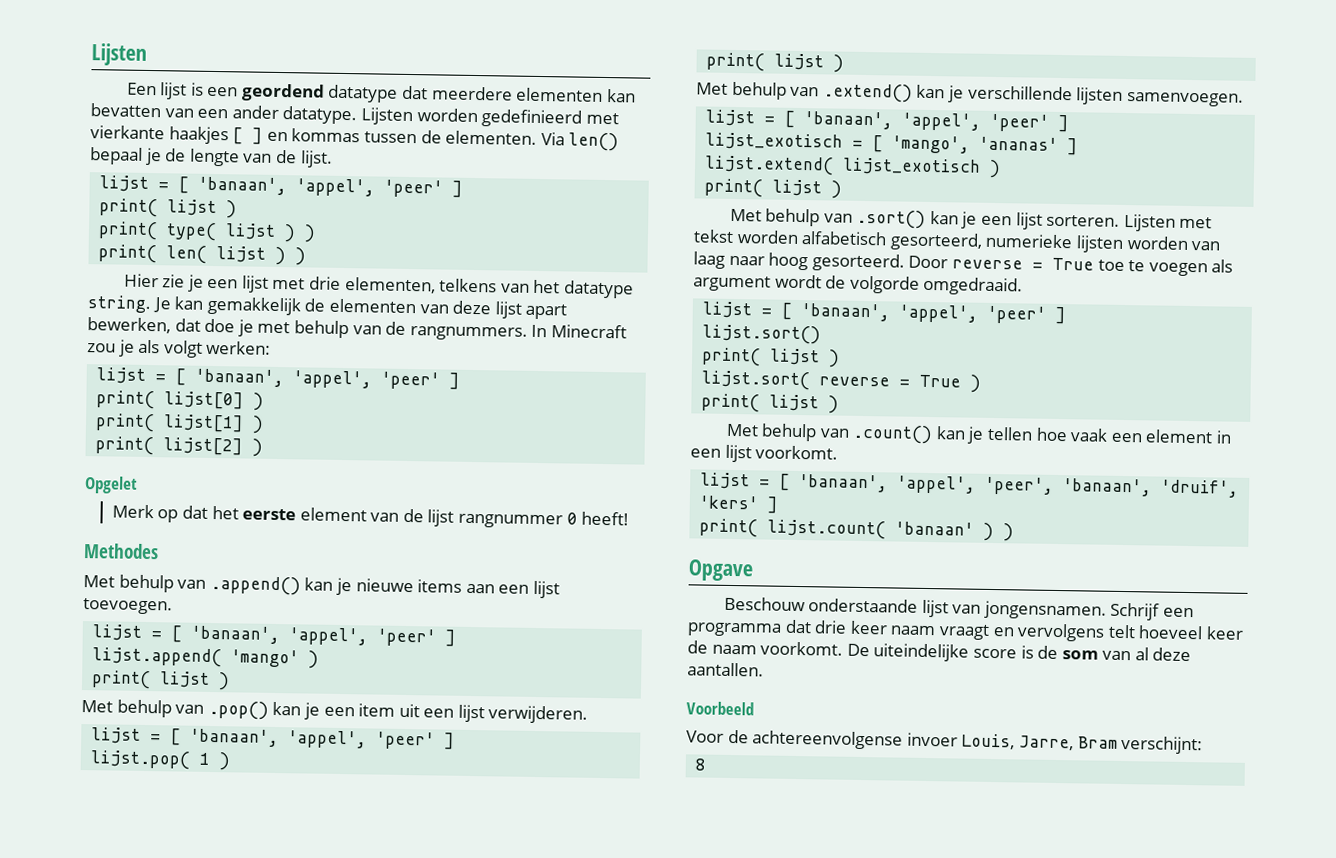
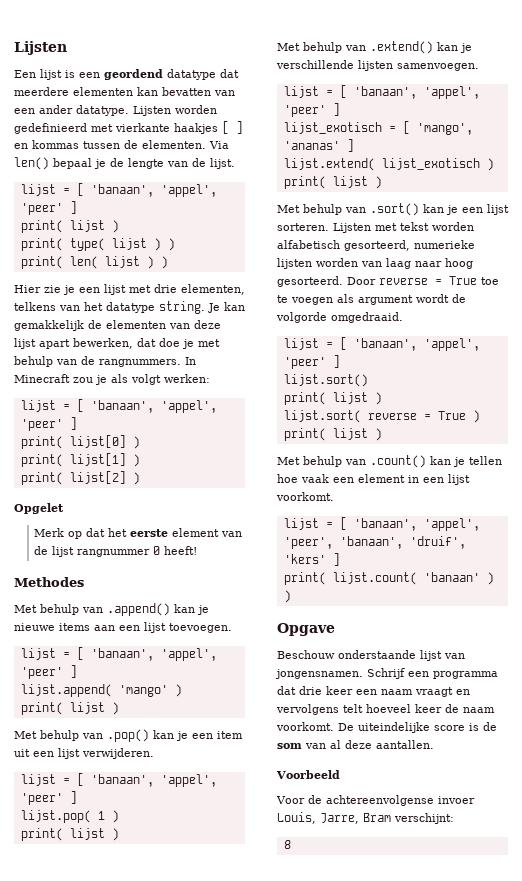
- Schrijf een programma dat drie keer naam vraagt en vervolgens telt hoeveel keer de naam voorkomt.
+ Schrijf een programma dat drie keer een naam vraagt en vervolgens telt hoeveel keer de naam voorkomt.

